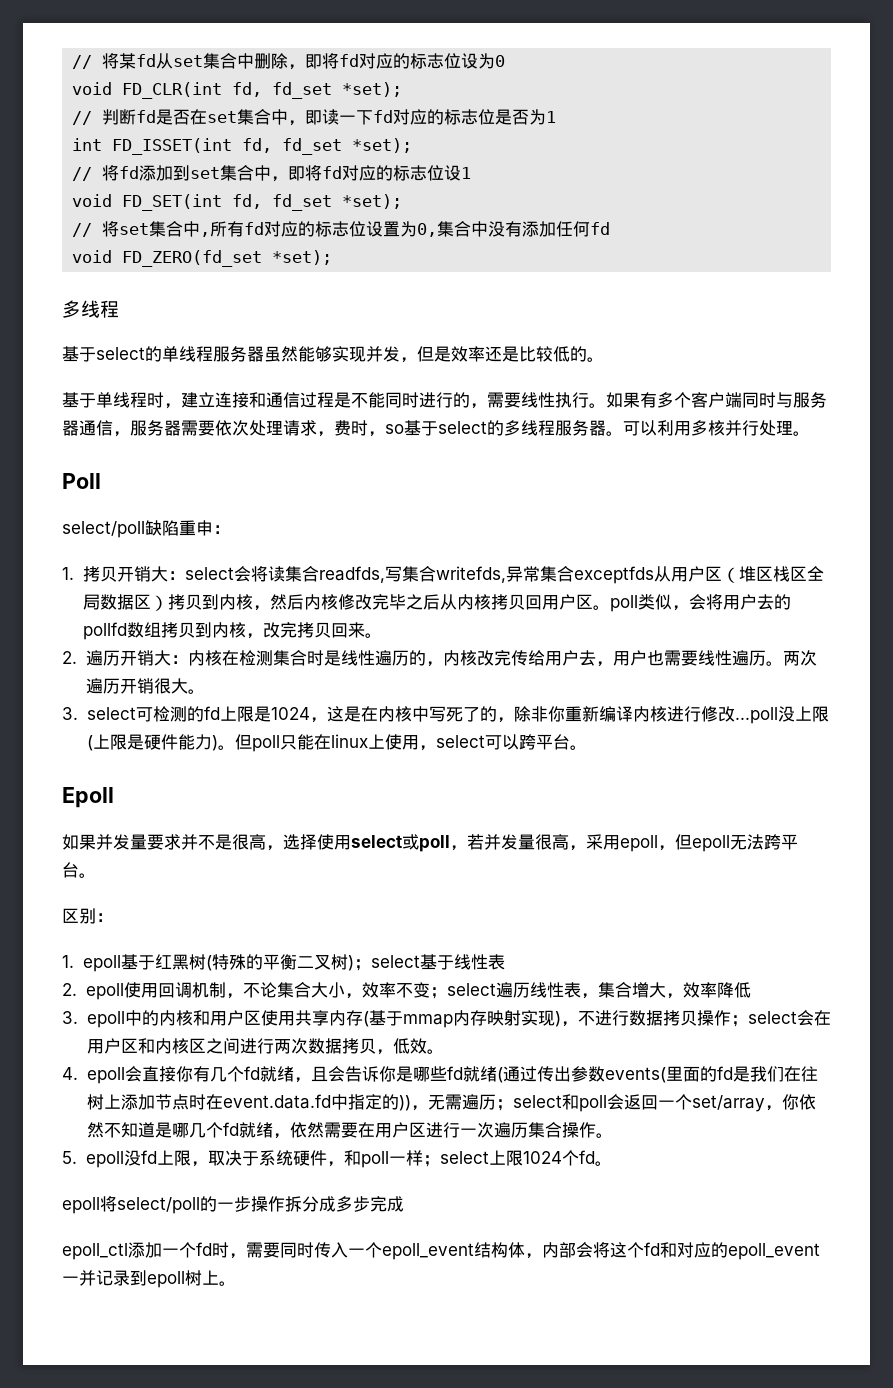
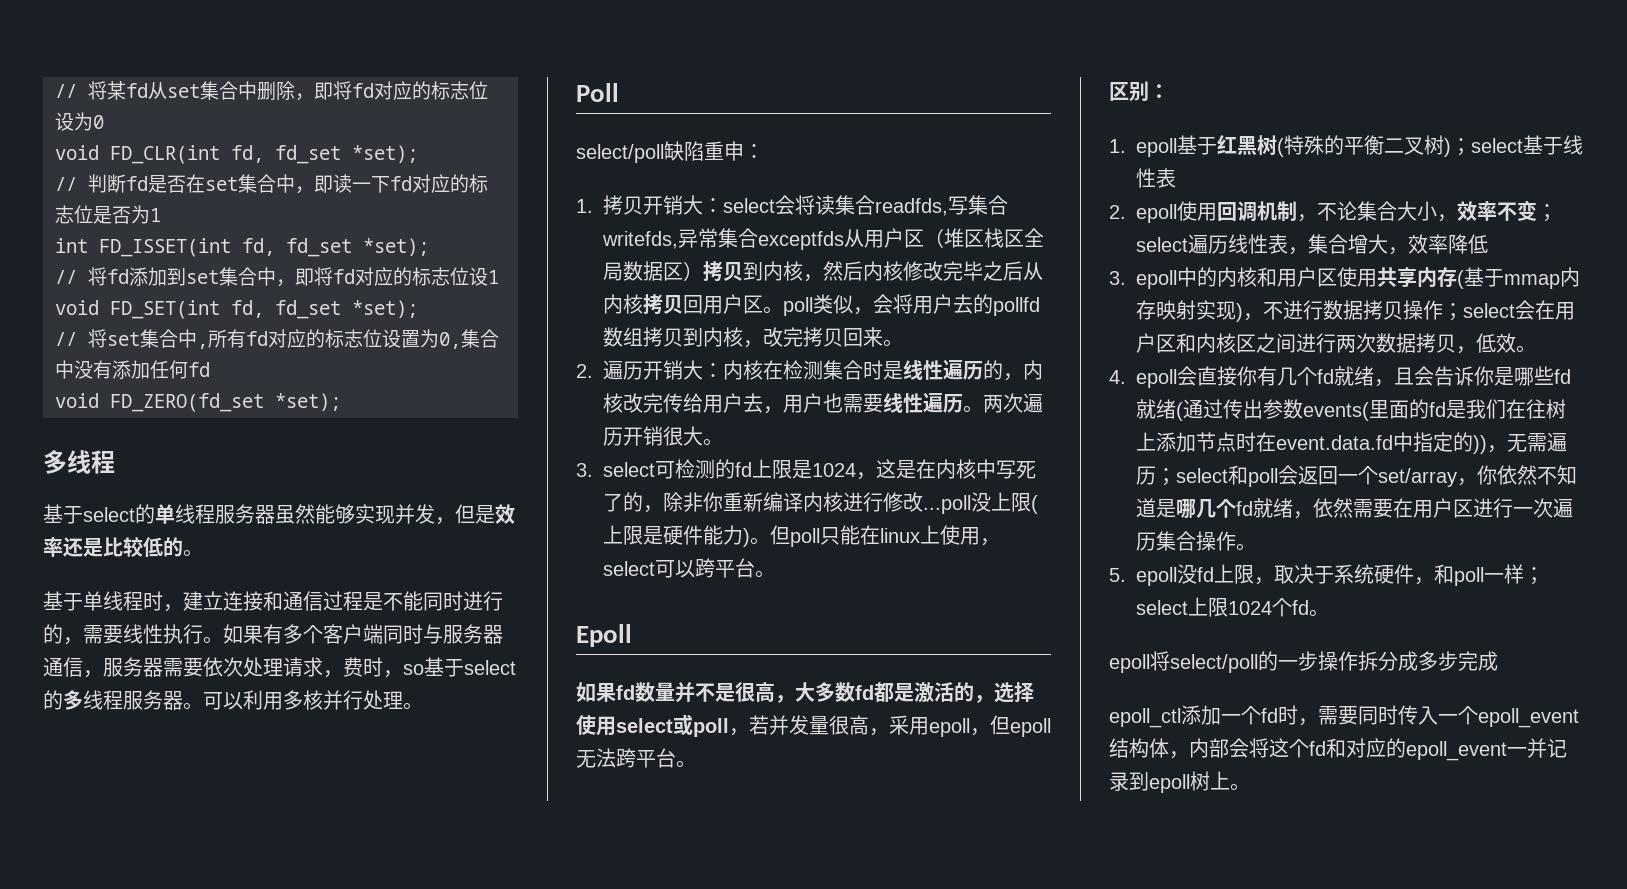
- 如果并发量要求并不是很高，选择使用select或poll，若并发量很高，采用epoll，但epoll无法跨平台。
+ 如果fd数量并不是很高，大多数fd都是激活的，选择使用select或poll，若并发量很高，采用epoll，但epoll无法跨平台。

